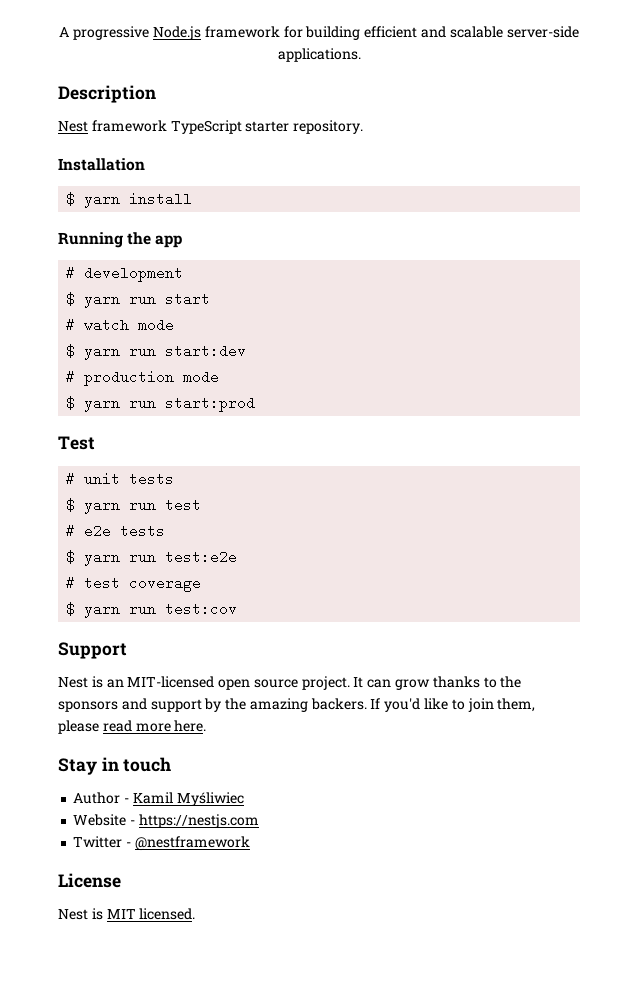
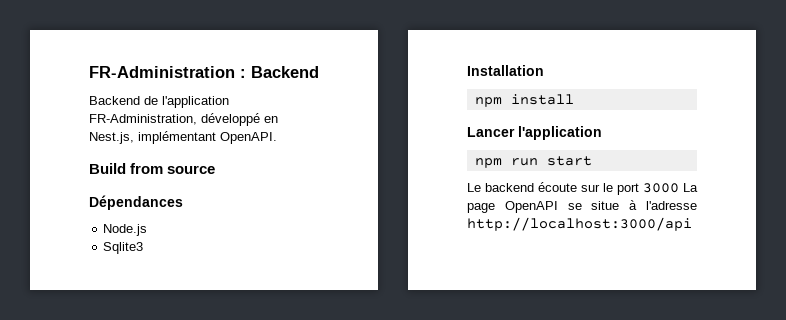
- A progressive Node.js framework for building efficient and scalable server-side applications.
- Description
- Nest framework TypeScript starter repository.
+ FR-Administration : Backend
+ Backend de l'application FR-Administration, développé en Nest.js, implémentant OpenAPI.
+ Build from source
+ Dépendances
+ Node.js
+ Sqlite3
- $ yarn install
+ npm install
- Running the app
- # development
- $ yarn run start
- # watch mode
- $ yarn run start:dev
- # production mode
- $ yarn run start:prod
- Test
- # unit tests
- $ yarn run test
- # e2e tests
- $ yarn run test:e2e
- # test coverage
- $ yarn run test:cov
- Support
- Nest is an MIT-licensed open source project. It can grow thanks to the sponsors and support by the amazing backers. If you'd like to join them, please read more here.
- Stay in touch
- Author - Kamil Myśliwiec
- Website - https://nestjs.com
- Twitter - @nestframework
- License
- Nest is MIT licensed.
+ Lancer l'application
+ npm run start
+ Le backend écoute sur le port 3000 La page OpenAPI se situe à l'adresse http://localhost:3000/api

